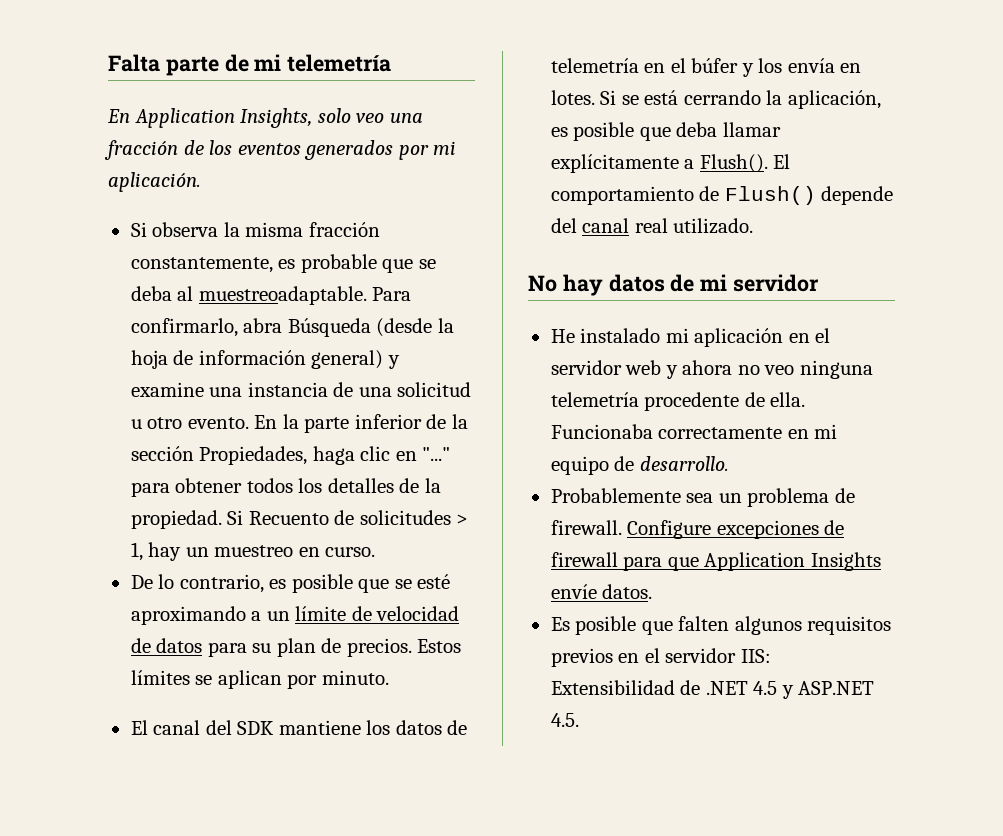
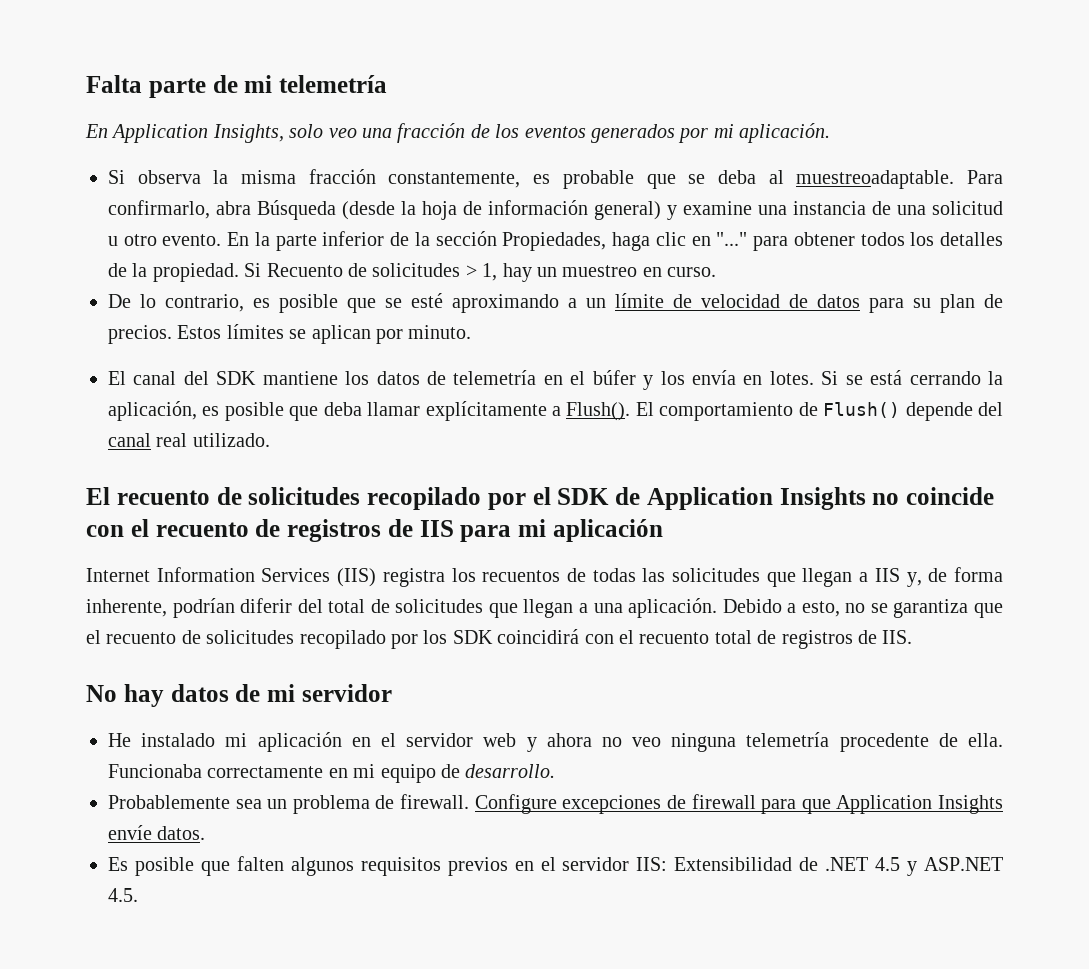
+ El recuento de solicitudes recopilado por el SDK de Application Insights no coincide con el recuento de registros de IIS para mi aplicación
+ Internet Information Services (IIS) registra los recuentos de todas las solicitudes que llegan a IIS y, de forma inherente, podrían diferir del total de solicitudes que llegan a una aplicación. Debido a esto, no se garantiza que el recuento de solicitudes recopilado por los SDK coincidirá con el recuento total de registros de IIS.

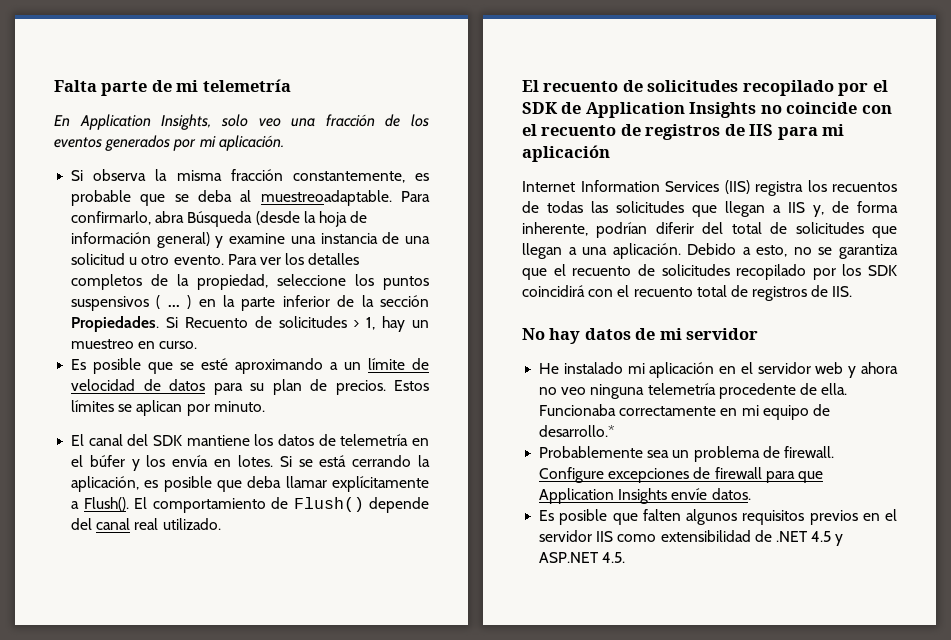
- En la parte inferior de la sección Propiedades, haga clic en "..." para obtener todos los detalles de la propiedad.
+ Para ver los detalles completos de la propiedad, seleccione los puntos suspensivos ( ... ) en la parte inferior de la sección Propiedades.
- De lo contrario, es posible que se esté aproximando a un límite de velocidad de datos para su plan de precios.
+ Es posible que se esté aproximando a un límite de velocidad de datos para su plan de precios.
- Funcionaba correctamente en mi equipo de desarrollo.
+ Funcionaba correctamente en mi equipo de desarrollo.*
- Es posible que falten algunos requisitos previos en el servidor IIS: Extensibilidad de .NET 4.5 y ASP.NET 4.5.
+ Es posible que falten algunos requisitos previos en el servidor IIS como extensibilidad de .NET 4.5 y ASP.NET 4.5.

